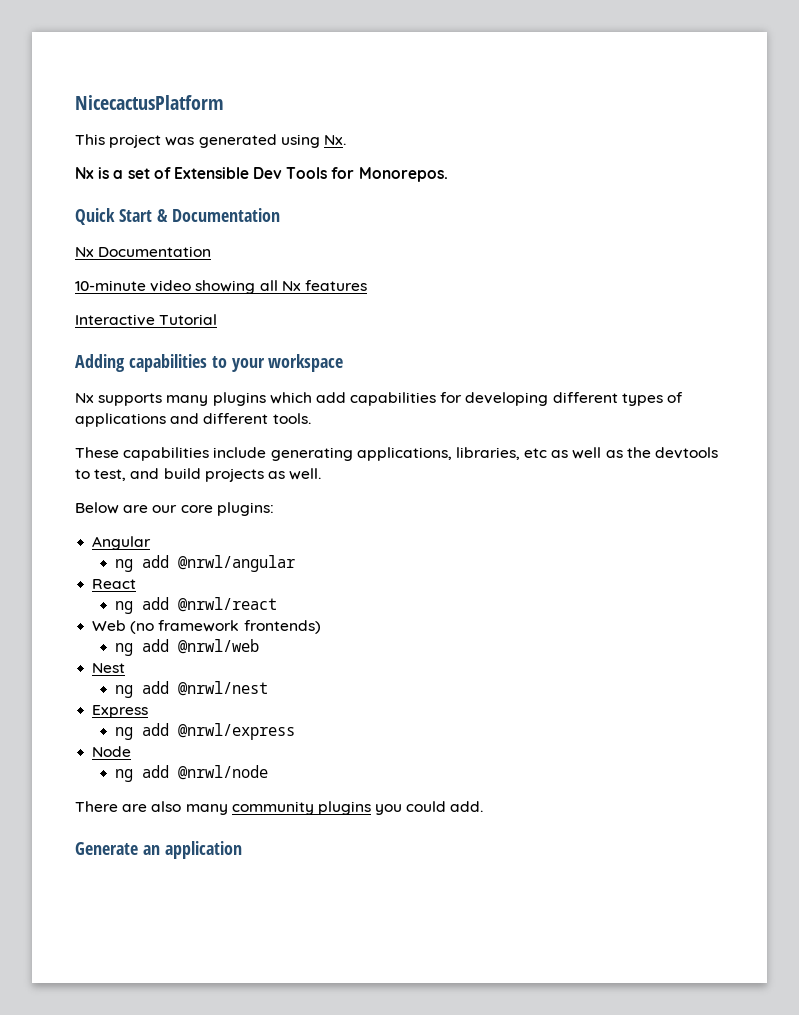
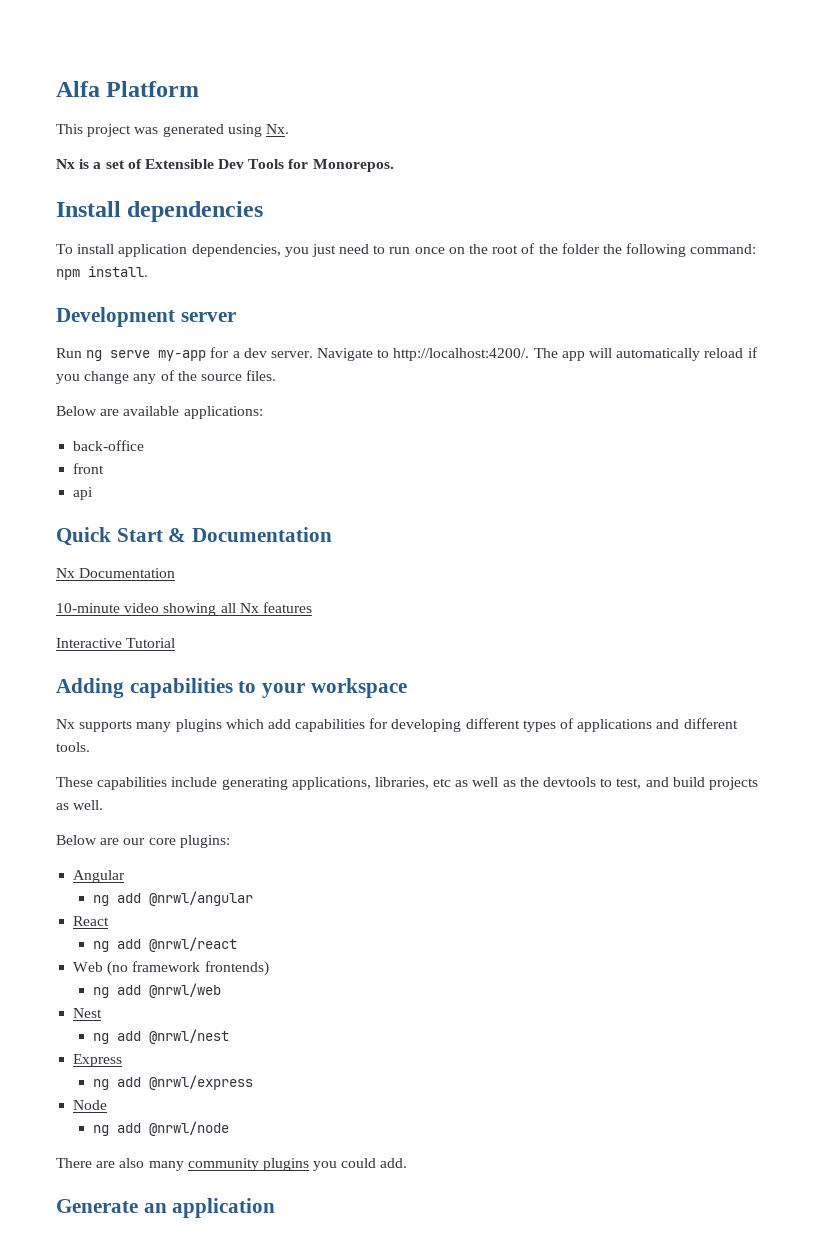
- NicecactusPlatform
+ Alfa Platform
+ Install dependencies
+ To install application dependencies, you just need to run once on the root of the folder the following command: npm install.
+ Development server
+ Run ng serve my-app for a dev server. Navigate to http://localhost:4200/. The app will automatically reload if you change any of the source files.
+ Below are available applications:
+ back-office
+ front
+ api

